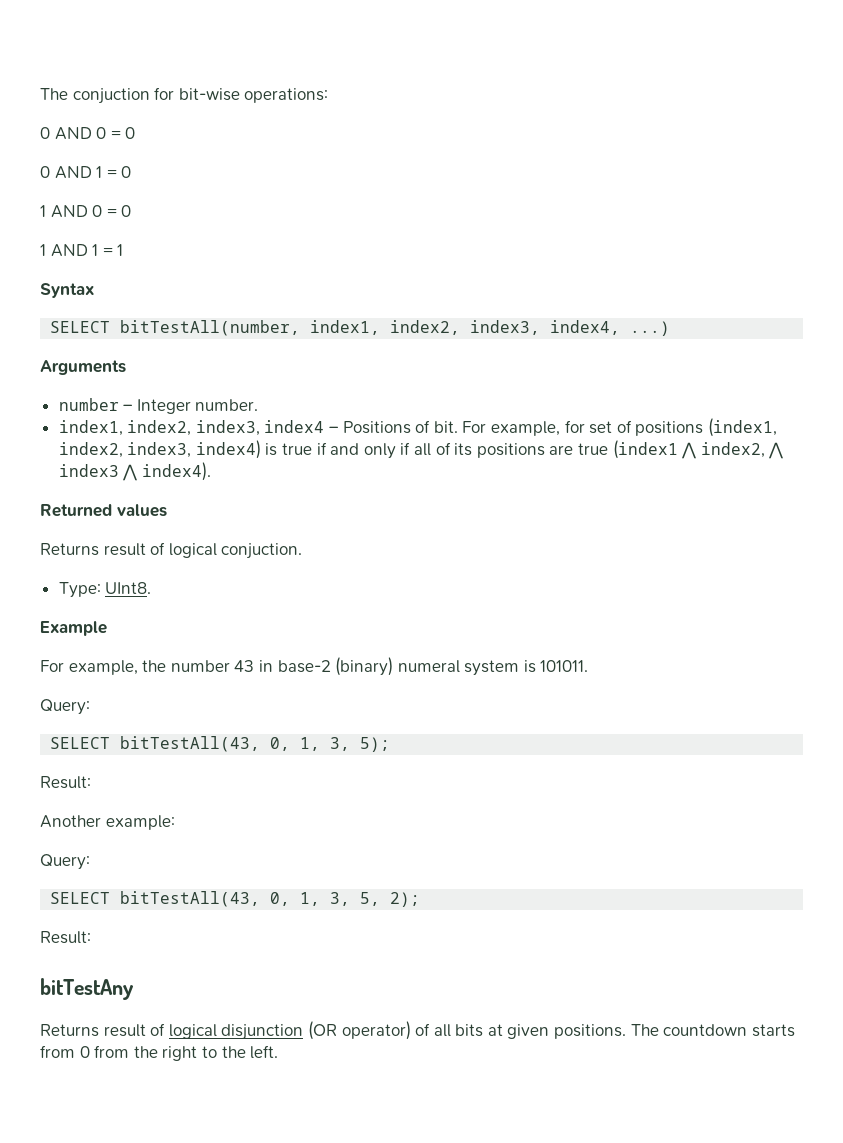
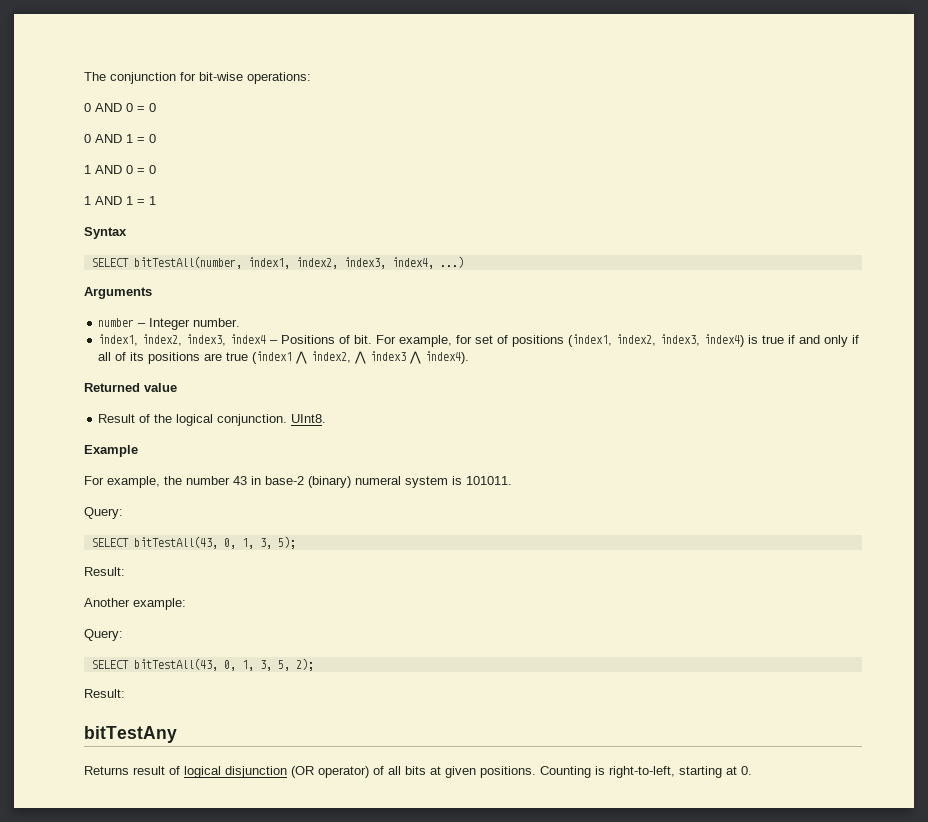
- The conjuction for bit-wise operations:
+ The conjunction for bit-wise operations:
- Returned values
- Returns result of logical conjuction.
- Type: UInt8.
+ Returned value
+ Result of the logical conjunction. UInt8.
- The countdown starts from 0 from the right to the left.
+ Counting is right-to-left, starting at 0.

